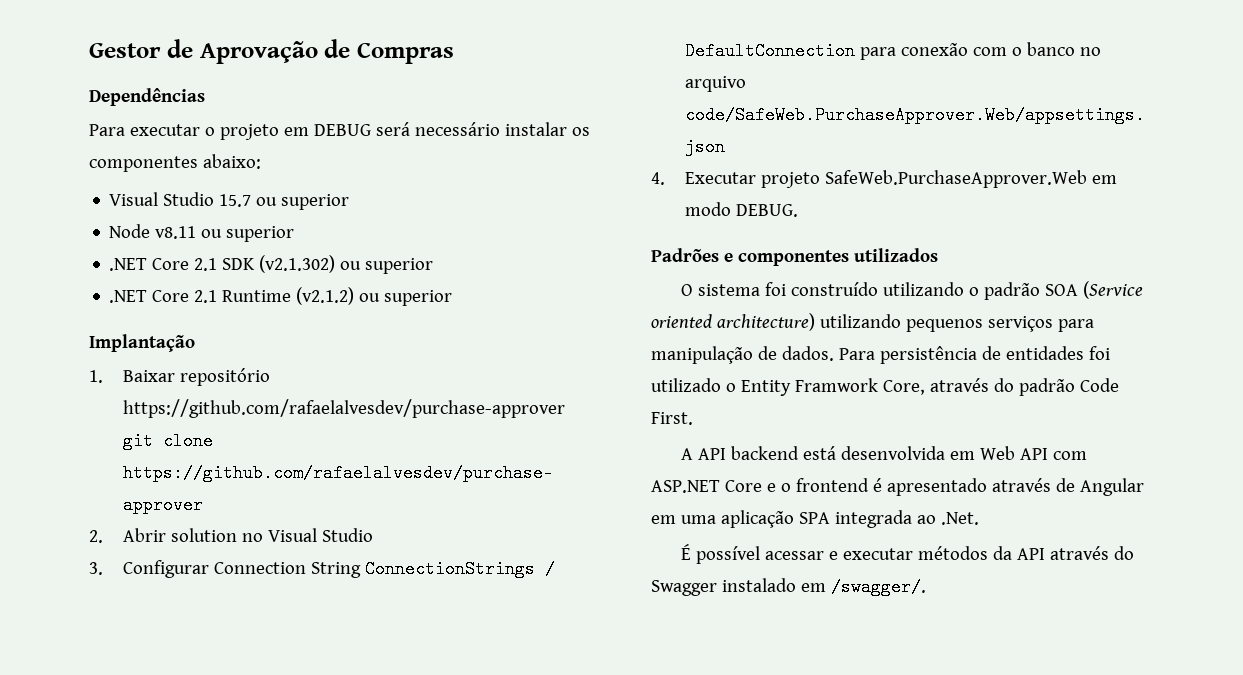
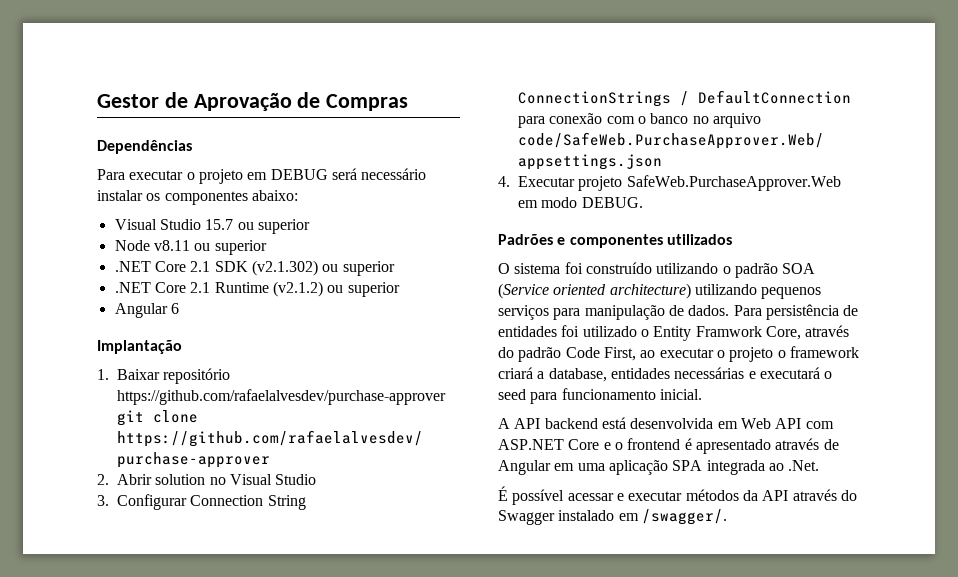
+ Angular 6
- Para persistência de entidades foi utilizado o Entity Framwork Core, através do padrão Code First.
+ Para persistência de entidades foi utilizado o Entity Framwork Core, através do padrão Code First, ao executar o projeto o framework criará a database, entidades necessárias e executará o seed para funcionamento inicial.

